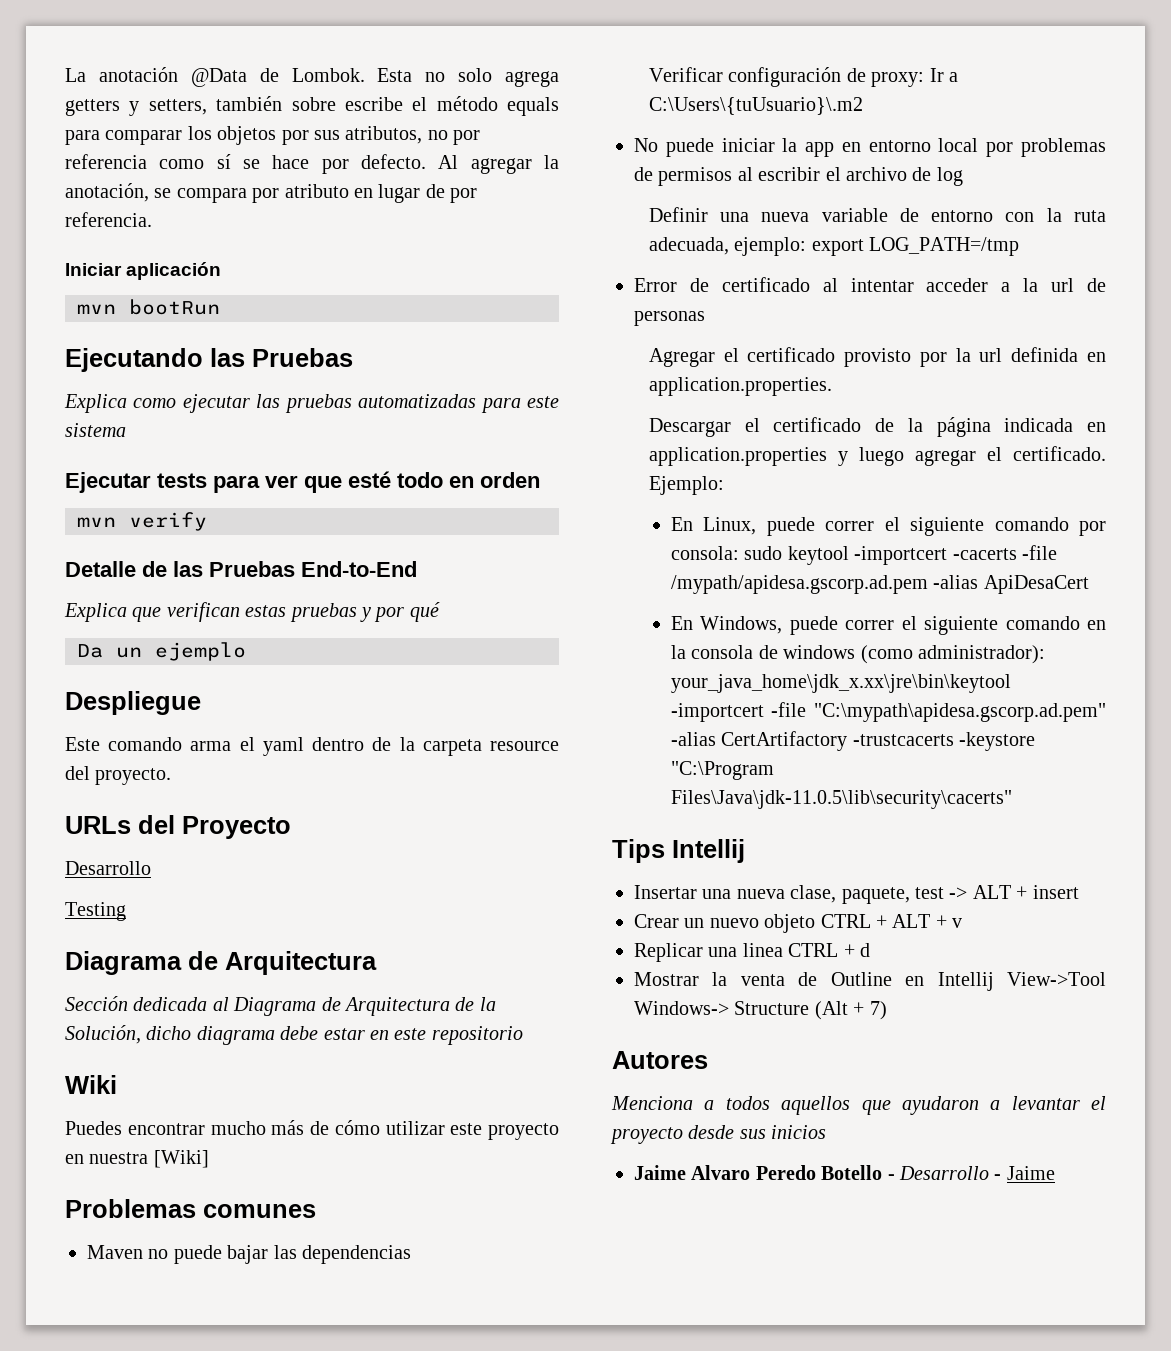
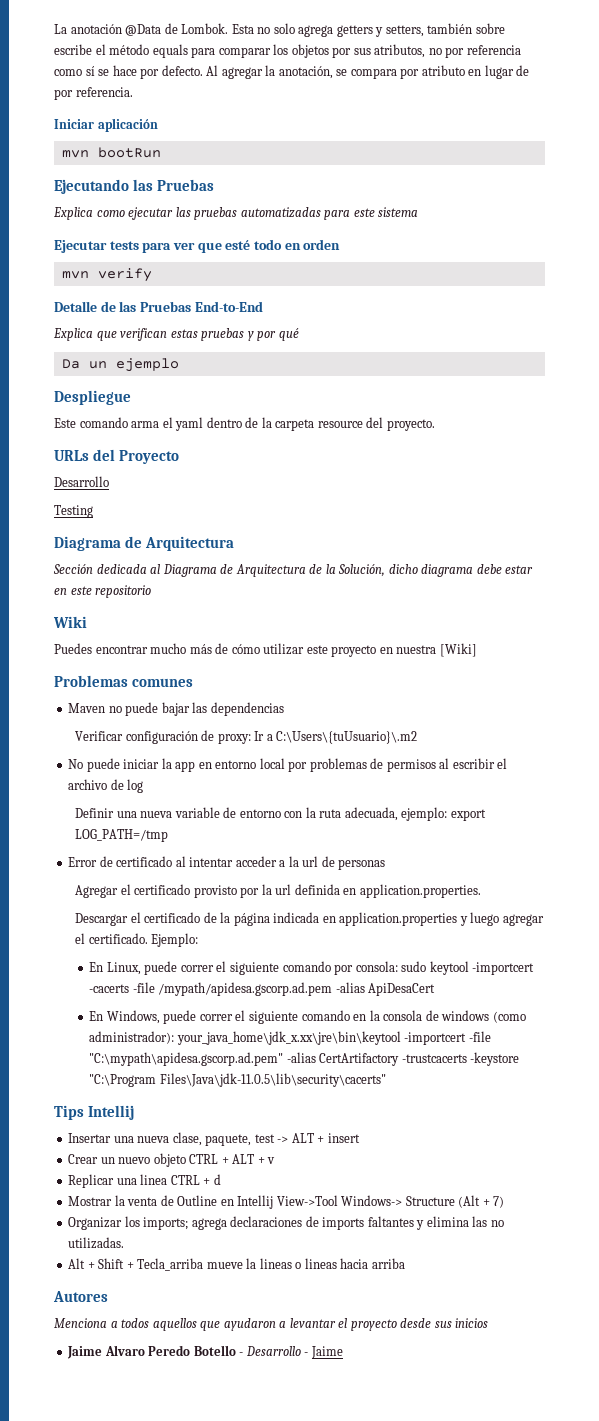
+ Organizar los imports; agrega declaraciones de imports faltantes y elimina las no utilizadas.
+ Alt + Shift + Tecla_arriba mueve la lineas o lineas hacia arriba

